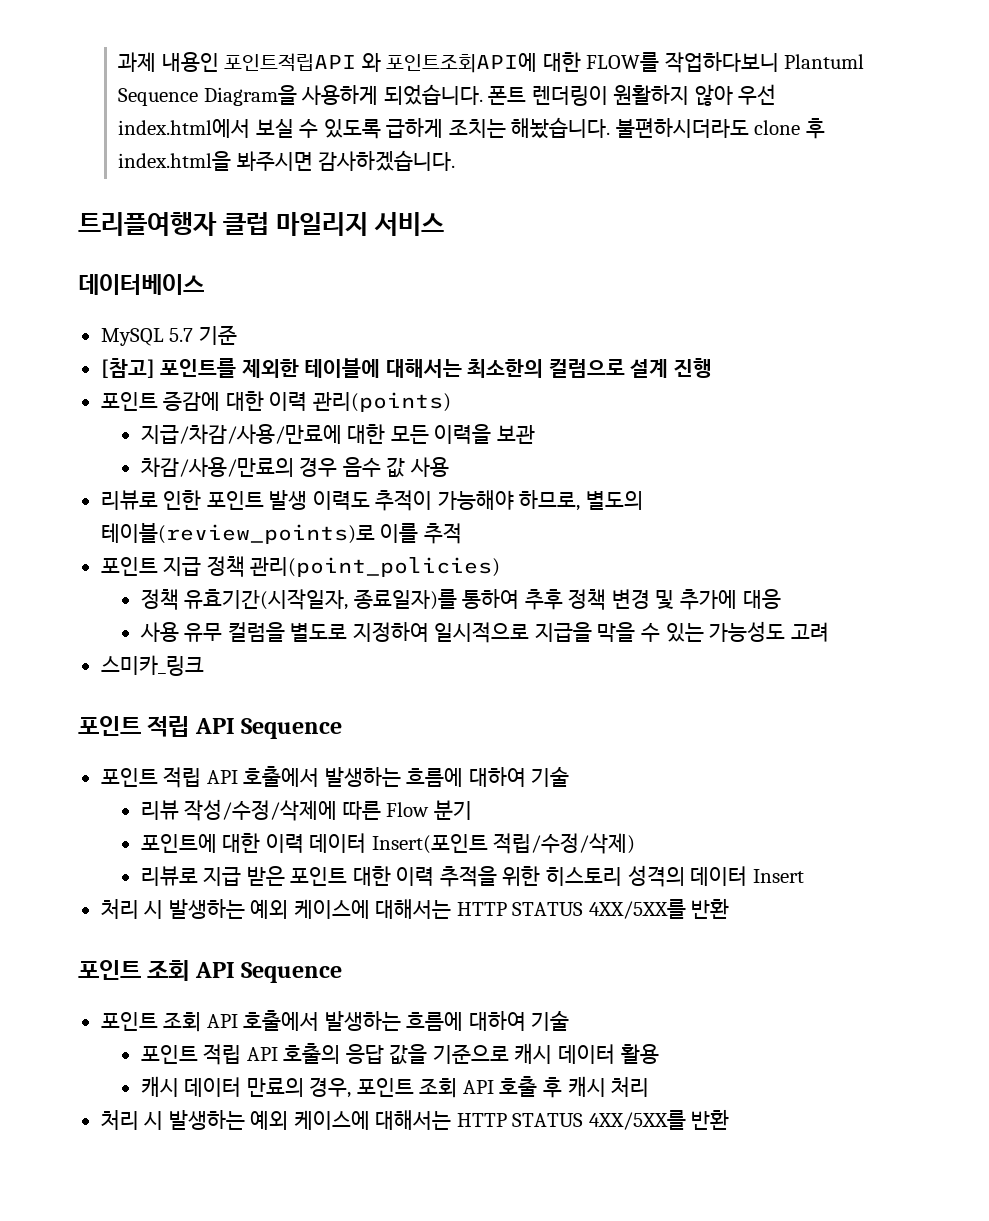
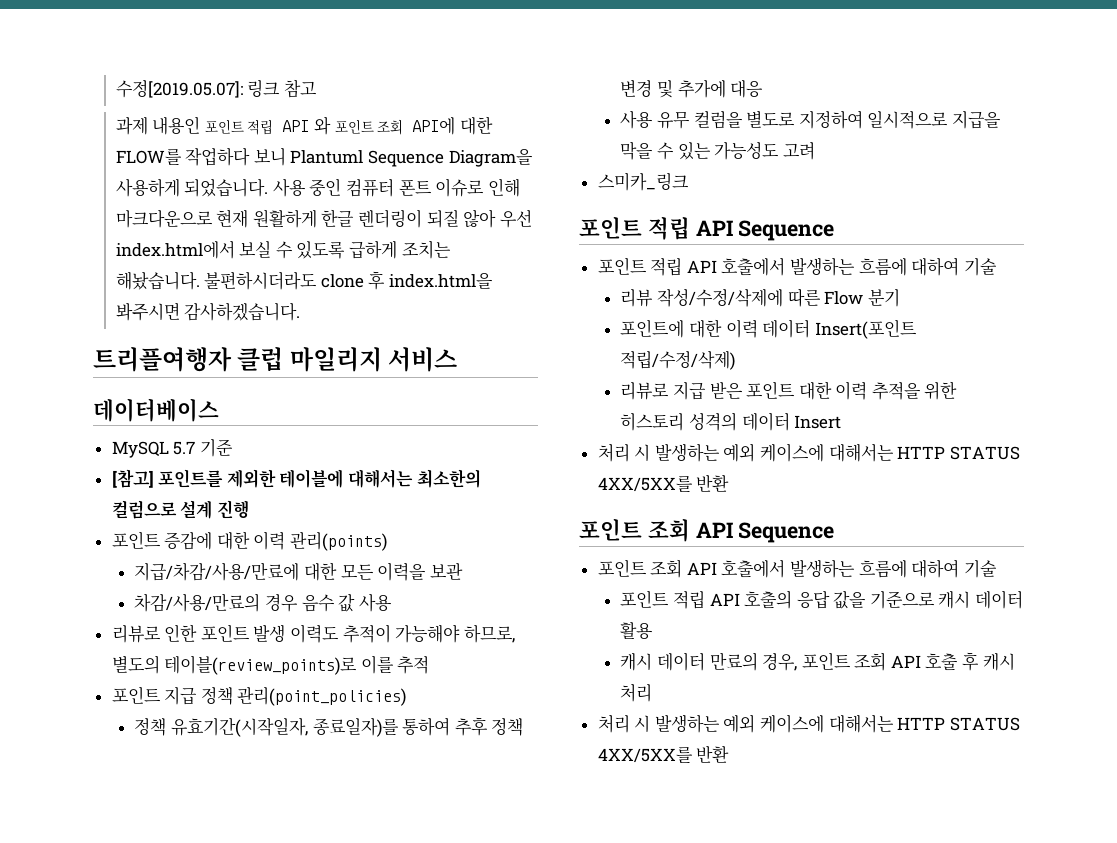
- 과제 내용인 포인트적립API 와 포인트조회API에 대한 FLOW를 작업하다보니 Plantuml Sequence Diagram을 사용하게 되었습니다.
+ 수정[2019.05.07]: 링크 참고
+ 과제 내용인 포인트 적립 API 와 포인트 조회 API에 대한 FLOW를 작업하다 보니 Plantuml Sequence Diagram을 사용하게 되었습니다.
- 폰트 렌더링이 원활하지 않아 우선 index.html에서 보실 수 있도록 급하게 조치는 해놨습니다.
+ 사용 중인 컴퓨터 폰트 이슈로 인해 마크다운으로 현재 원활하게 한글 렌더링이 되질 않아 우선 index.html에서 보실 수 있도록 급하게 조치는 해놨습니다.

